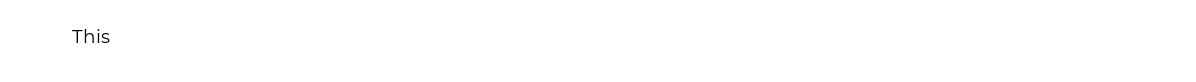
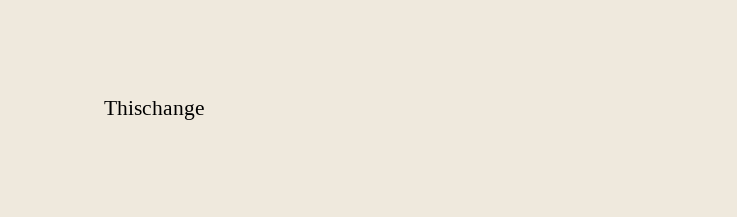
- This
+ Thischange

